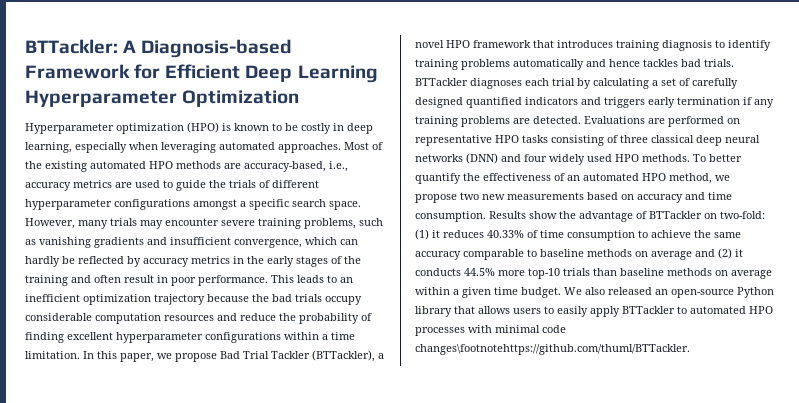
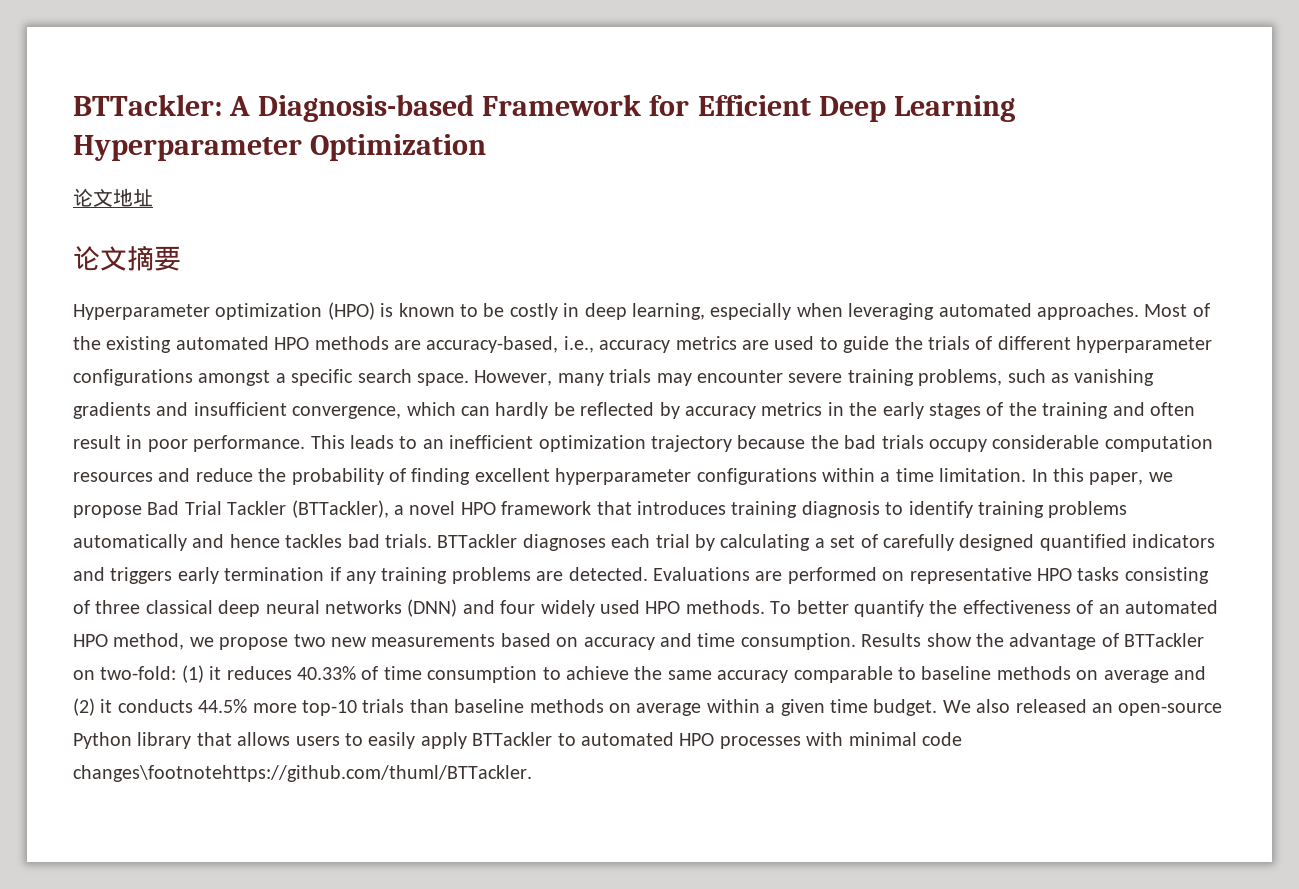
+ 论文地址
+ 论文摘要

